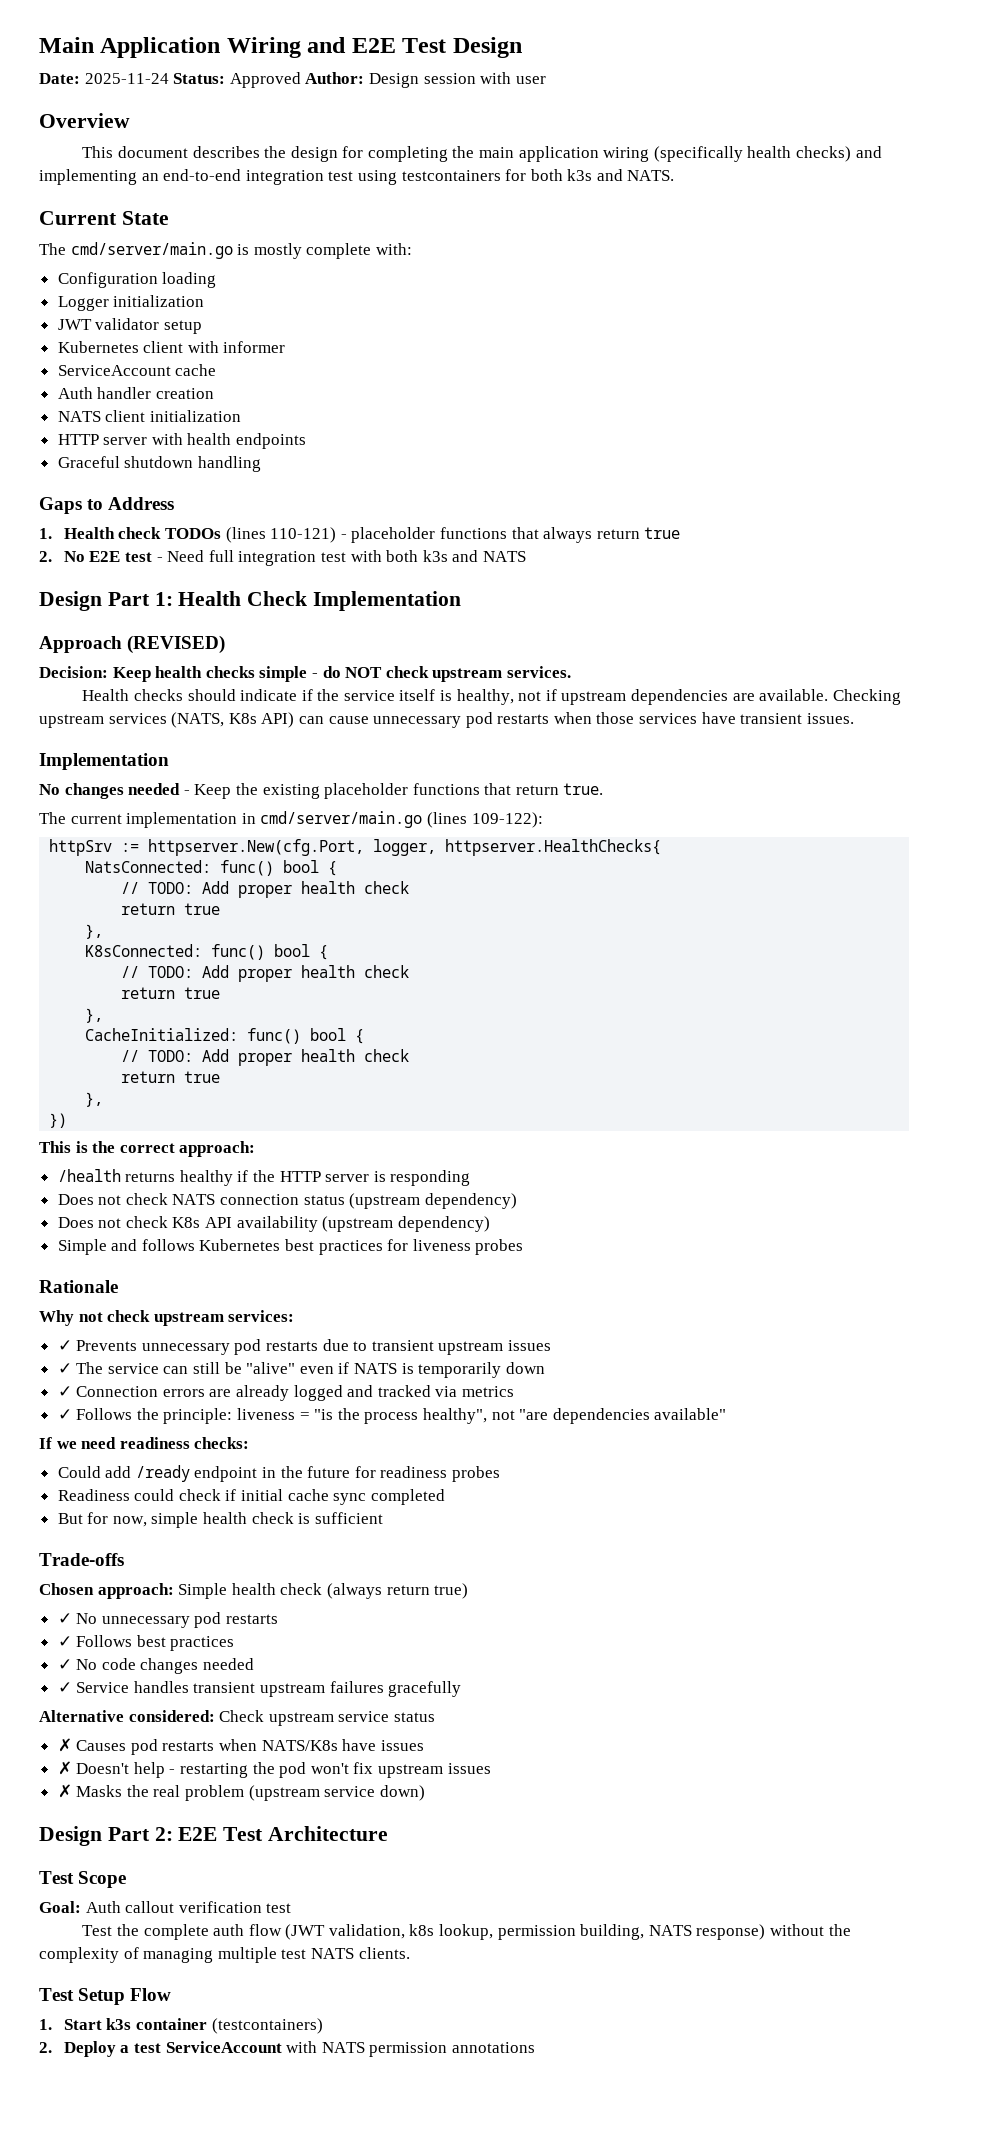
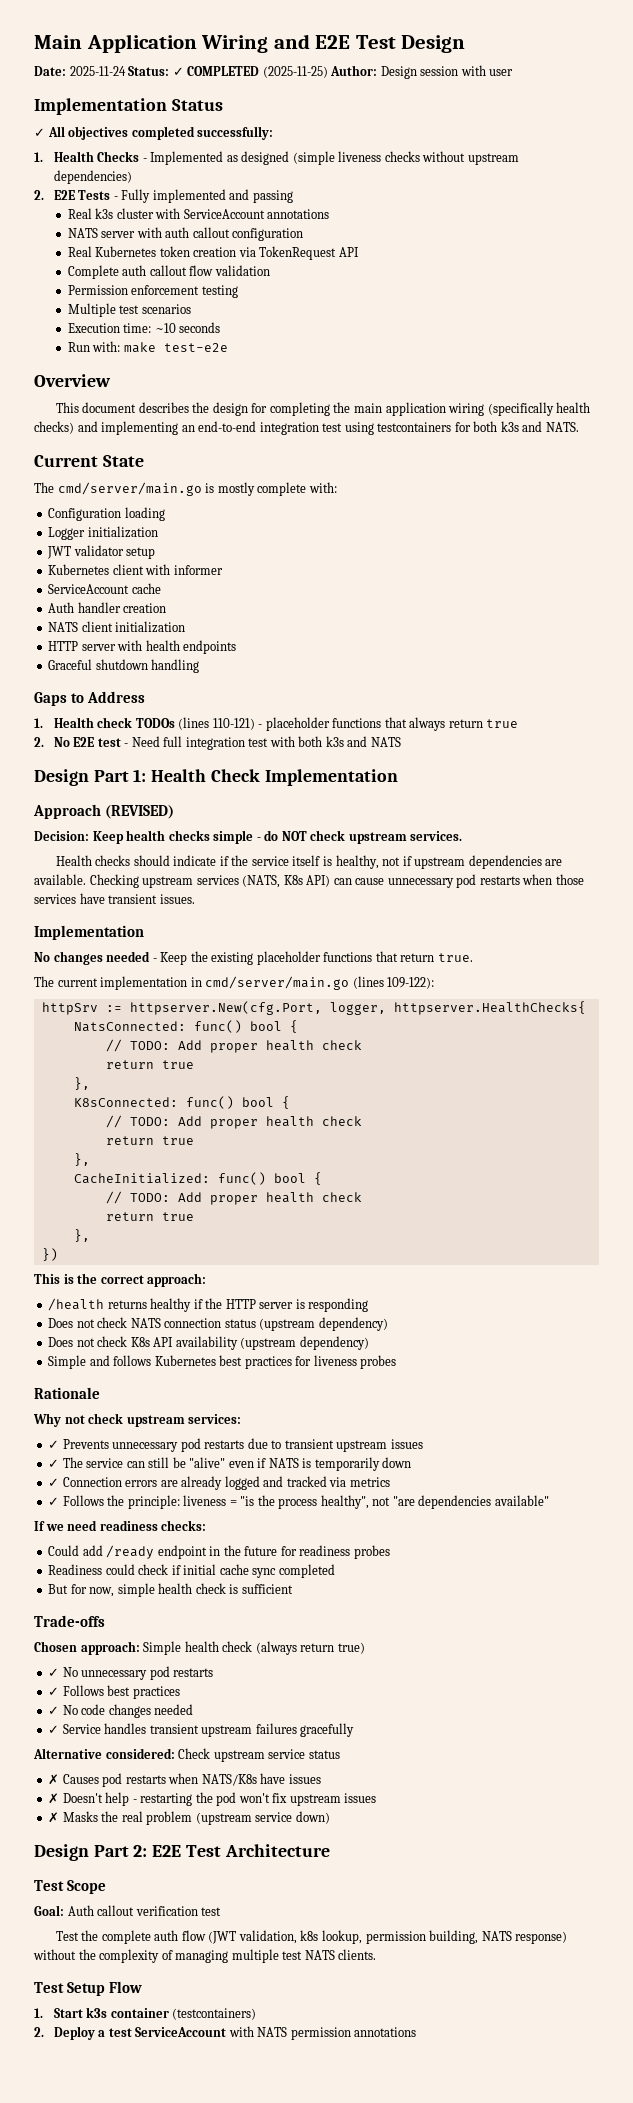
- Date: 2025-11-24 Status: Approved Author: Design session with user
+ Date: 2025-11-24 Status: ✓ COMPLETED (2025-11-25) Author: Design session with user
+ Implementation Status
+ ✓ All objectives completed successfully:
+ 1. Health Checks - Implemented as designed (simple liveness checks without upstream dependencies)
+ 2. E2E Tests - Fully implemented and passing
+ Real k3s cluster with ServiceAccount annotations
+ NATS server with auth callout configuration
+ Real Kubernetes token creation via TokenRequest API
+ Complete auth callout flow validation
+ Permission enforcement testing
+ Multiple test scenarios
+ Execution time: ~10 seconds
+ Run with: make test-e2e

